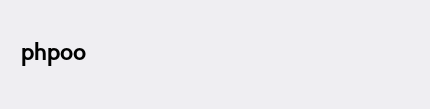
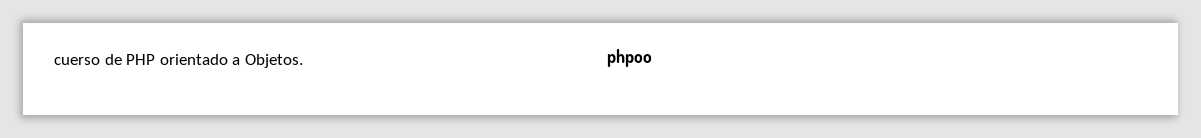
+ cuerso de PHP orientado a Objetos.

